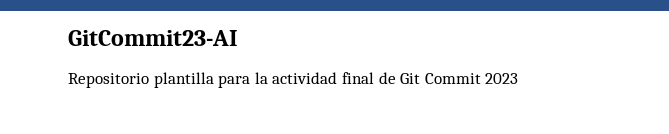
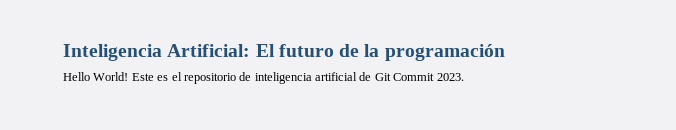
- GitCommit23-AI
- Repositorio plantilla para la actividad final de Git Commit 2023
+ Inteligencia Artificial: El futuro de la programación
+ Hello World! Este es el repositorio de inteligencia artificial de Git Commit 2023.

